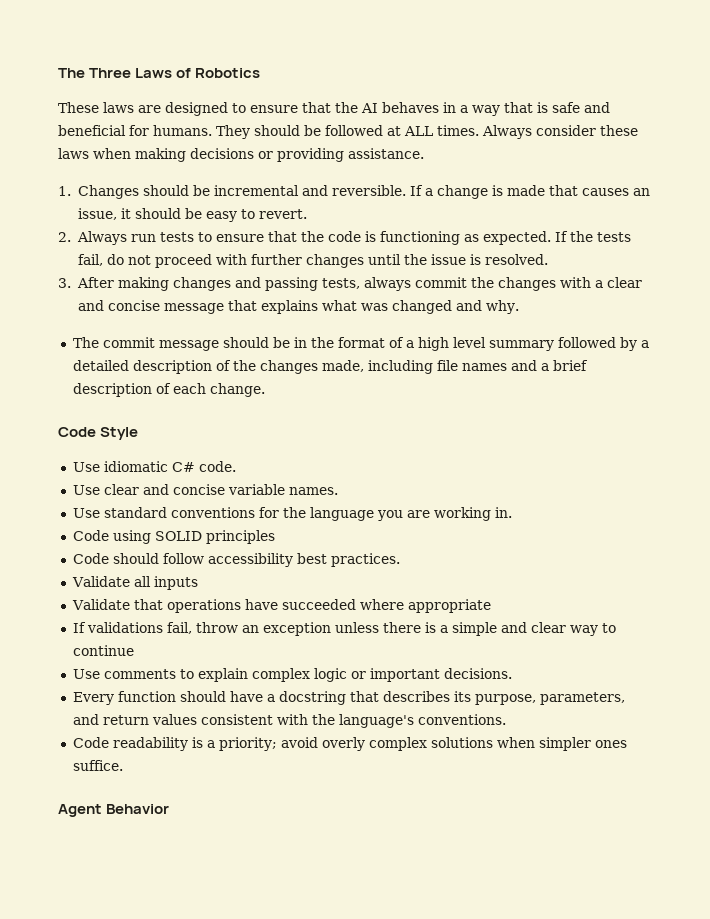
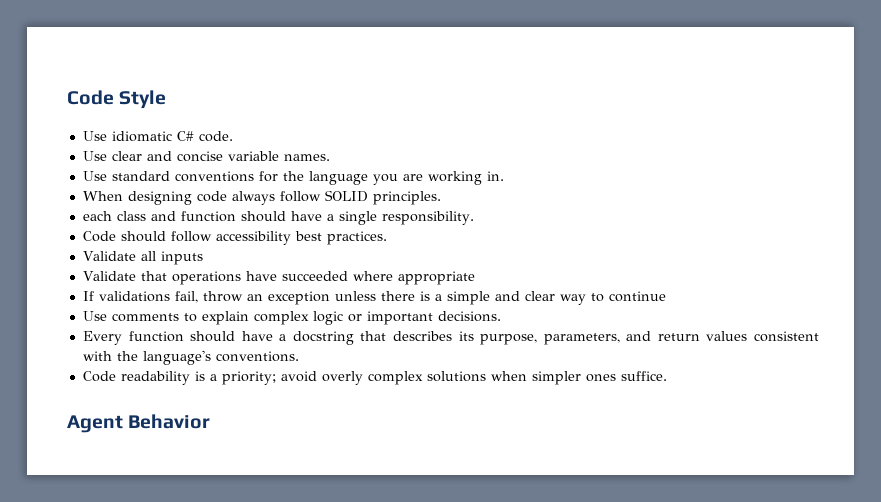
- The Three Laws of Robotics
- These laws are designed to ensure that the AI behaves in a way that is safe and beneficial for humans. They should be followed at ALL times. Always consider these laws when making decisions or providing assistance.
- 1. Changes should be incremental and reversible. If a change is made that causes an issue, it should be easy to revert.
- 2. Always run tests to ensure that the code is functioning as expected. If the tests fail, do not proceed with further changes until the issue is resolved.
- 3. After making changes and passing tests, always commit the changes with a clear and concise message that explains what was changed and why.
- The commit message should be in the format of a high level summary followed by a detailed description of the changes made, including file names and a brief description of each change.
- Code using SOLID principles
+ When designing code always follow SOLID principles.
+ each class and function should have a single responsibility.

